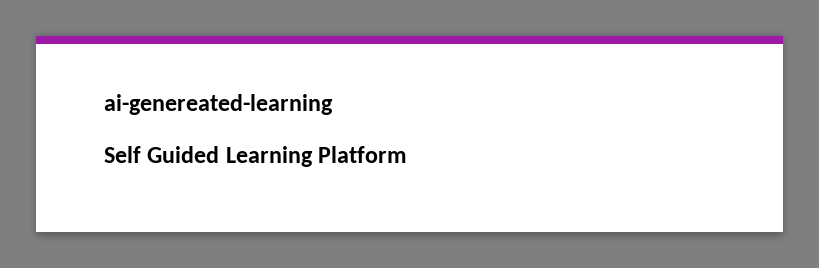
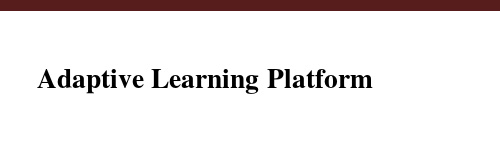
- ai-genereated-learning
- Self Guided Learning Platform
+ Adaptive Learning Platform

